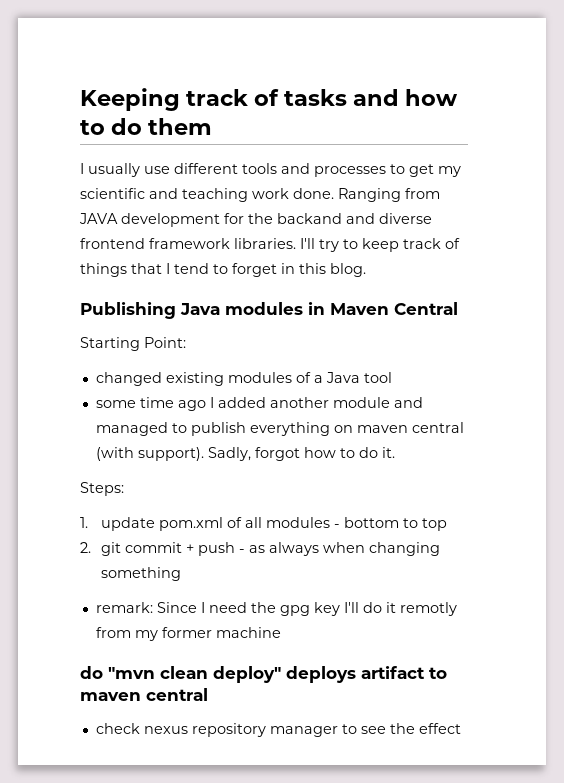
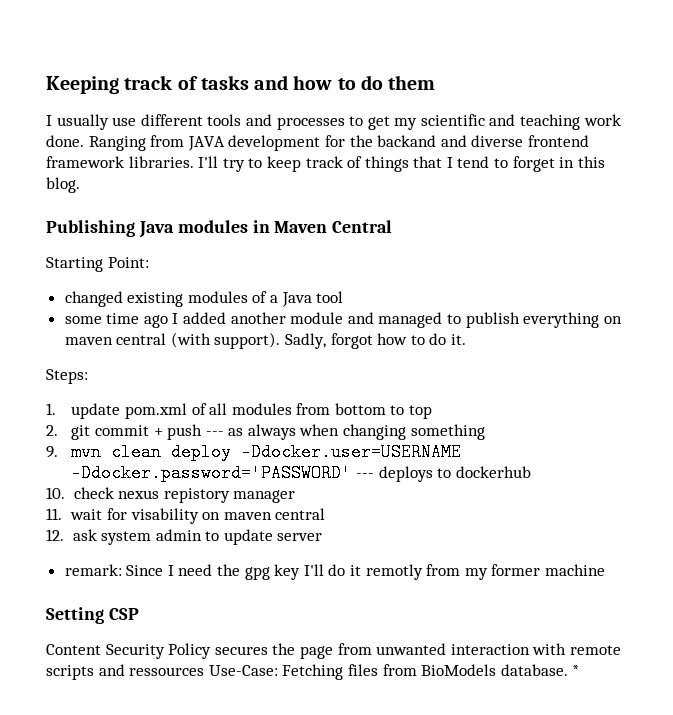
- 1. update pom.xml of all modules - bottom to top
+ 1. update pom.xml of all modules from bottom to top
- 2. git commit + push - as always when changing something
+ 2. git commit + push --- as always when changing something
+ 9. mvn clean deploy -Ddocker.user=USERNAME -Ddocker.password='PASSWORD' --- deploys to dockerhub
+ 10. check nexus repistory manager
+ 11. wait for visability on maven central
+ 12. ask system admin to update server
- do "mvn clean deploy" deploys artifact to maven central
- check nexus repository manager to see the effect
+ Setting CSP
+ Content Security Policy secures the page from unwanted interaction with remote scripts and ressources Use-Case: Fetching files from BioModels database. *

